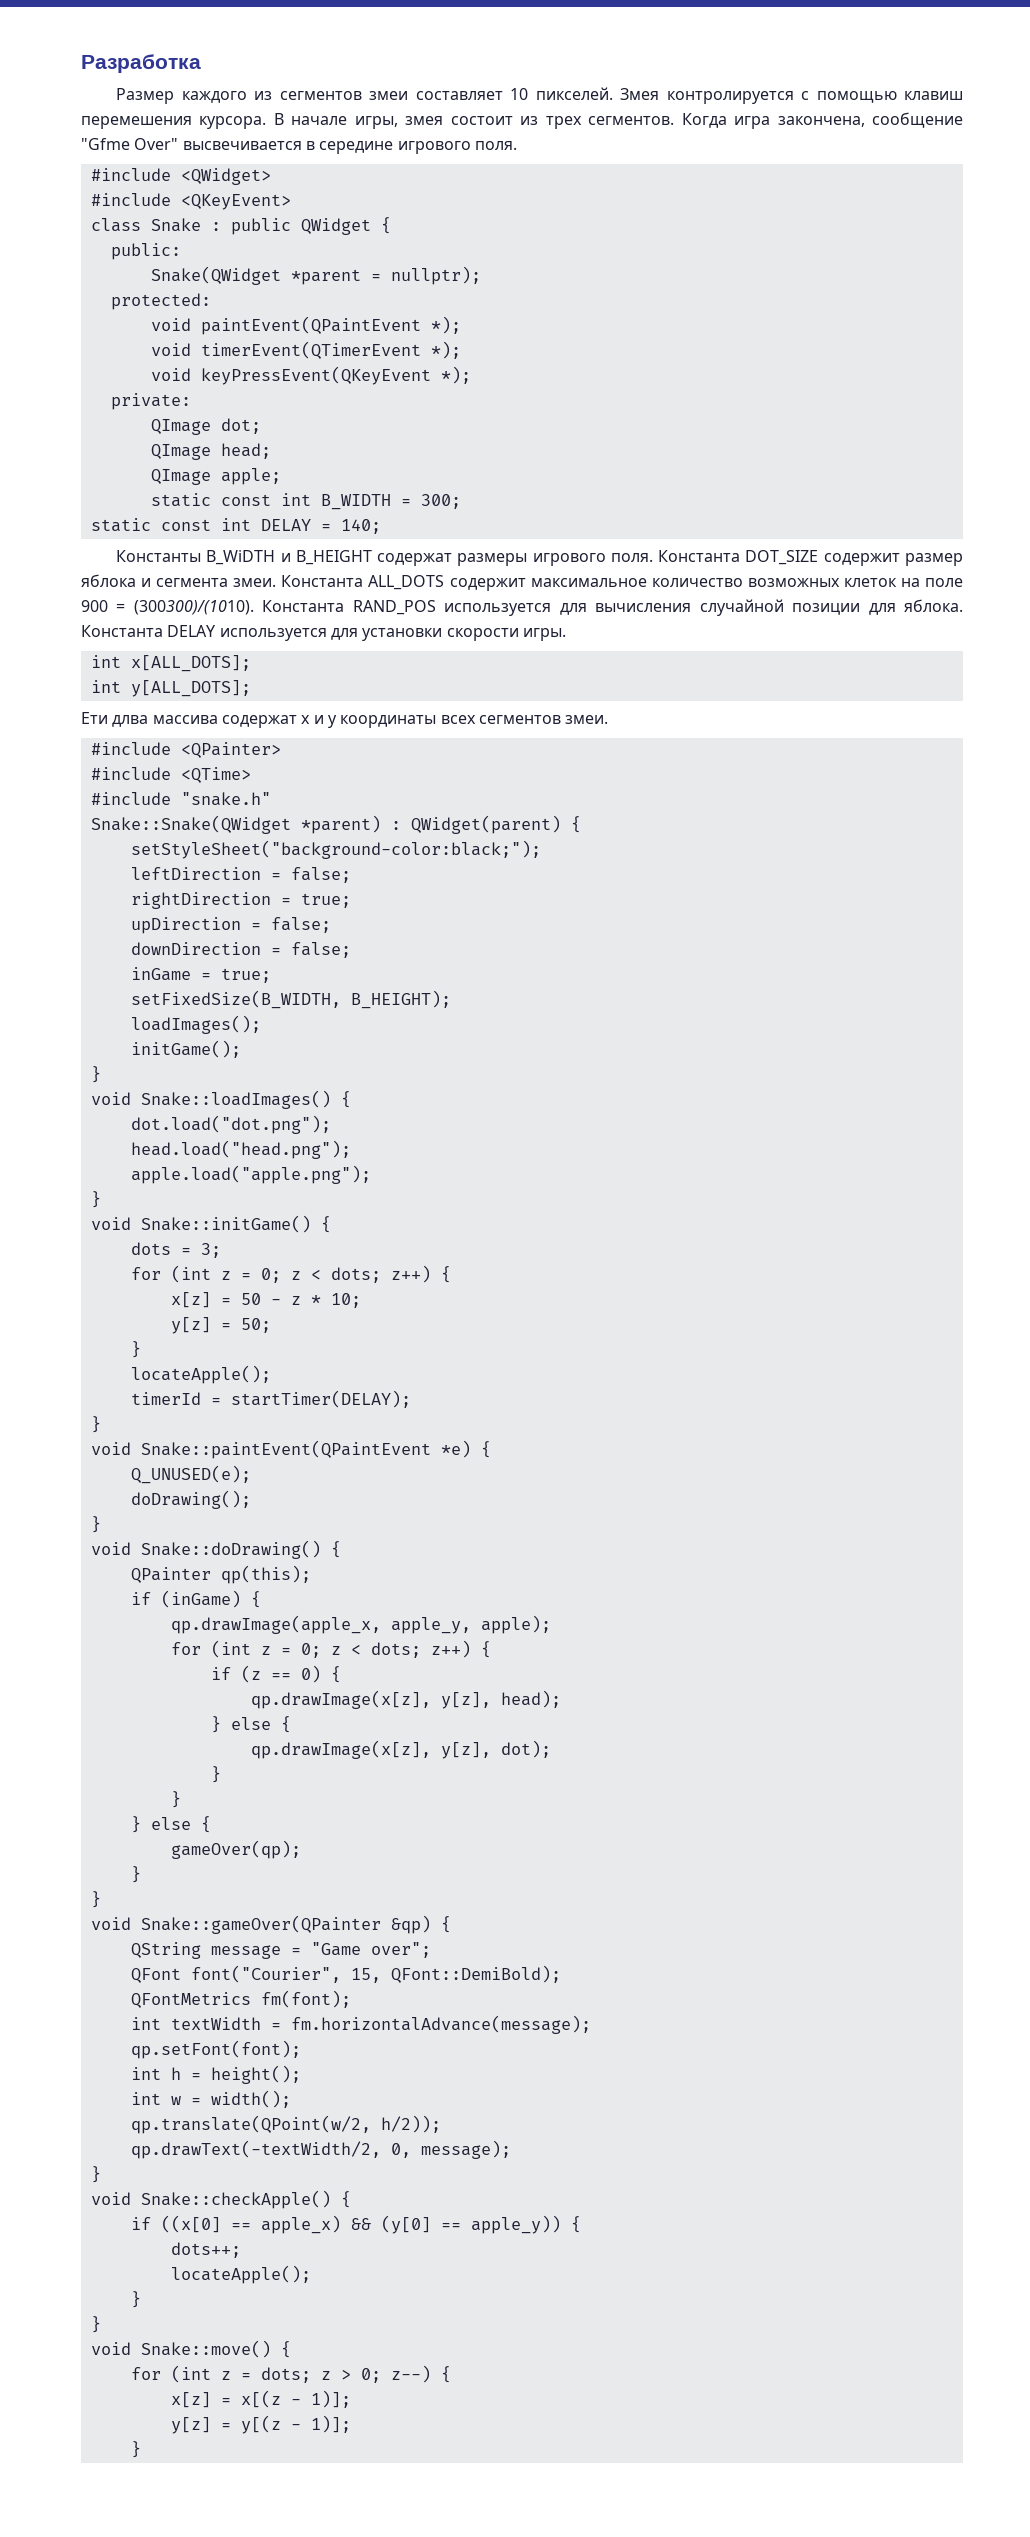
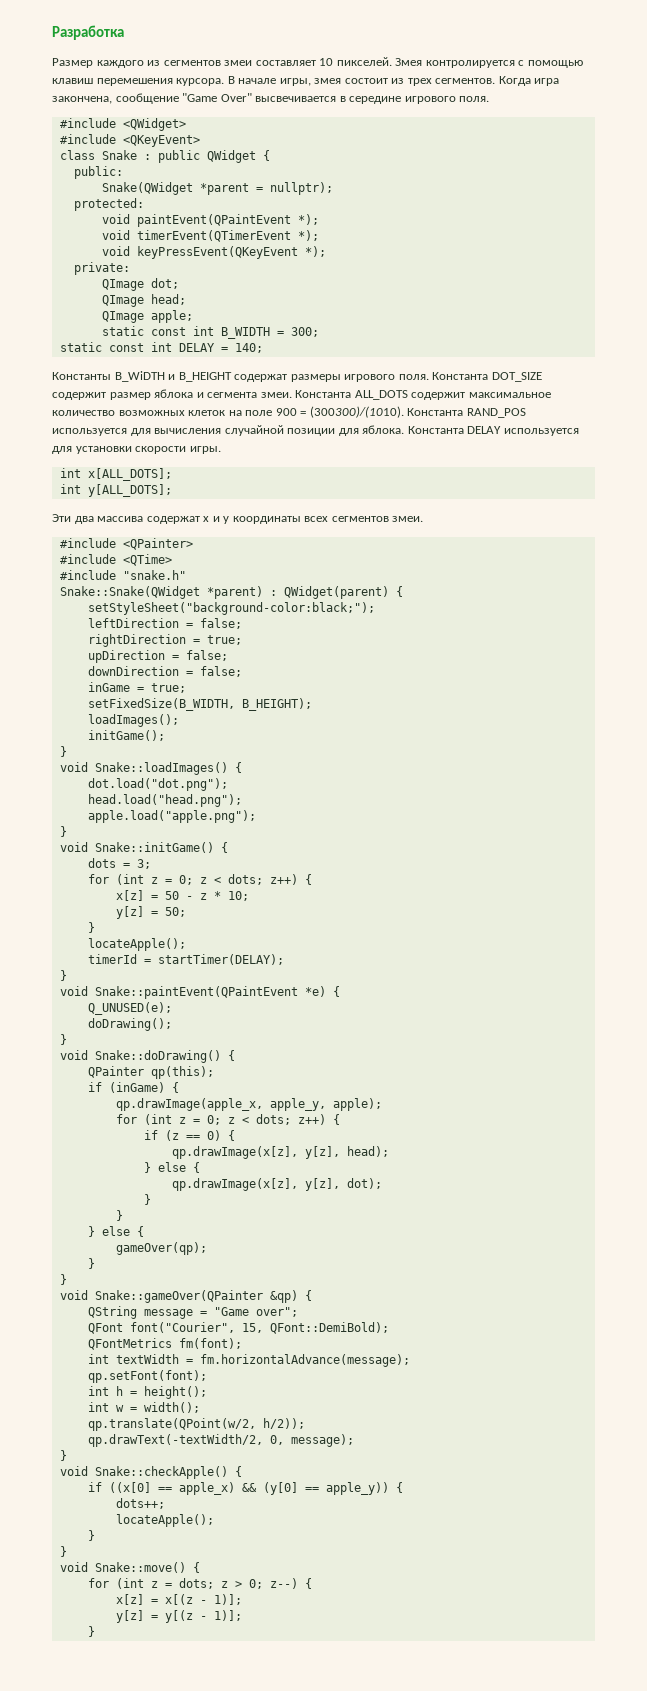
- Когда игра закончена, сообщение "Gfme Over" высвечивается в середине игрового поля.
+ Когда игра закончена, сообщение "Game Over" высвечивается в середине игрового поля.
- Ети длва массива содержат x и y координаты всех сегментов змеи.
+ Эти два массива содержат x и y координаты всех сегментов змеи.

